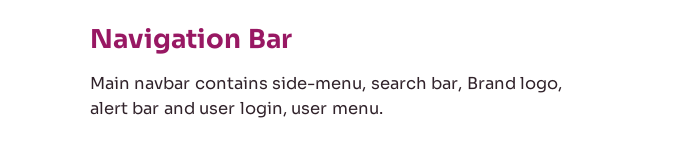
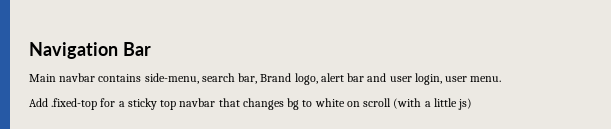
+ Add .fixed-top for a sticky top navbar that changes bg to white on scroll (with a little js)

